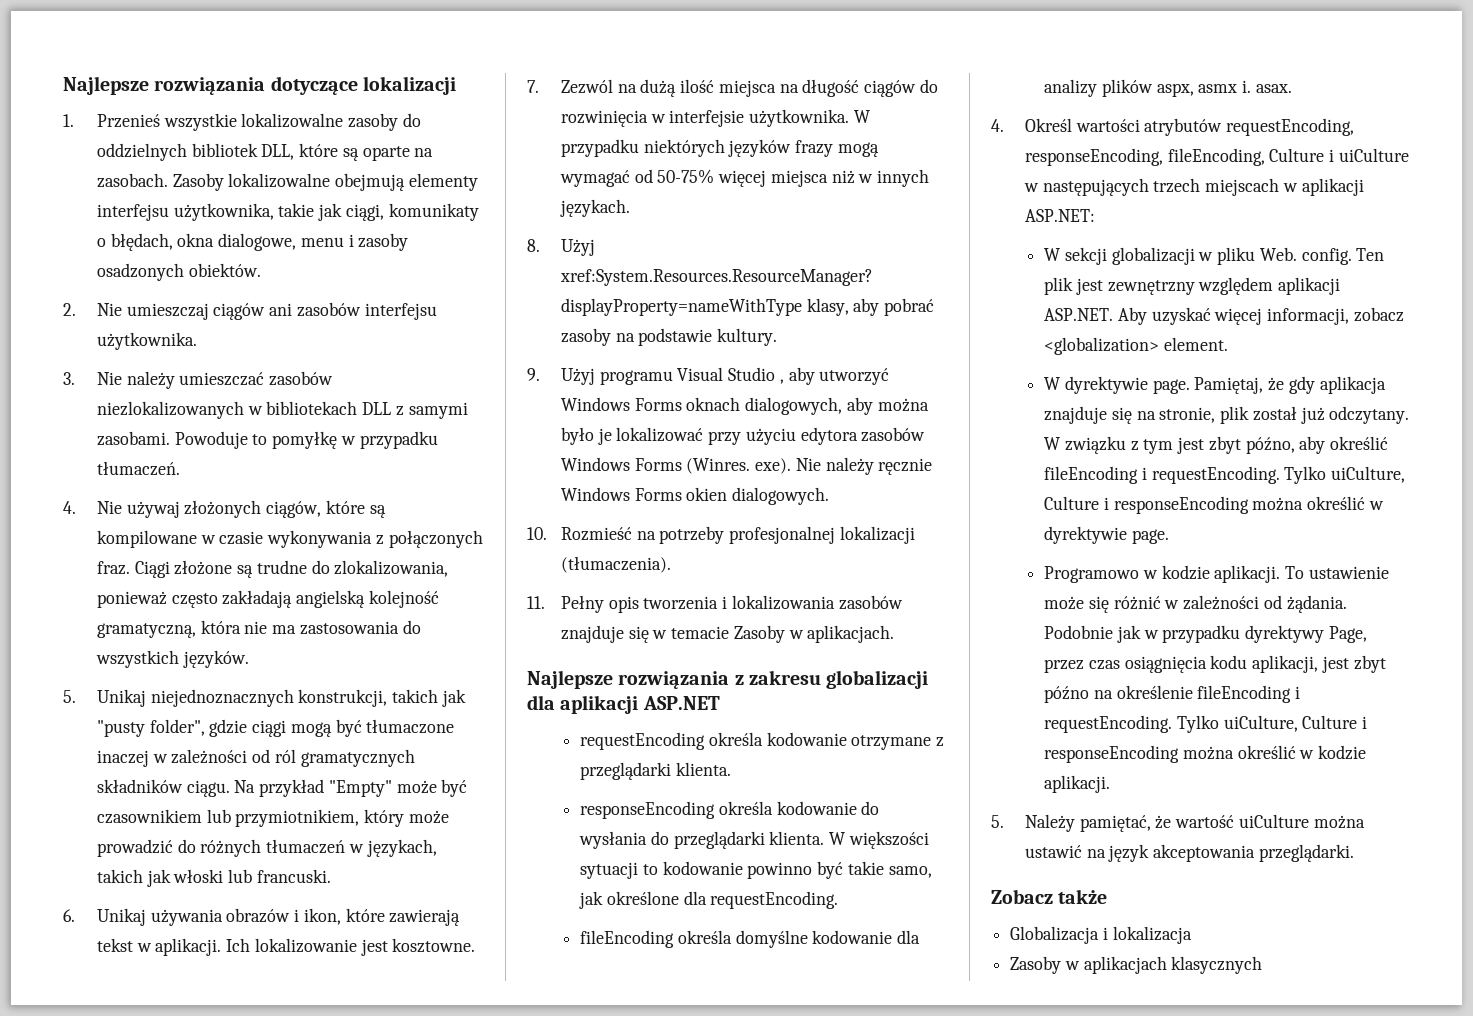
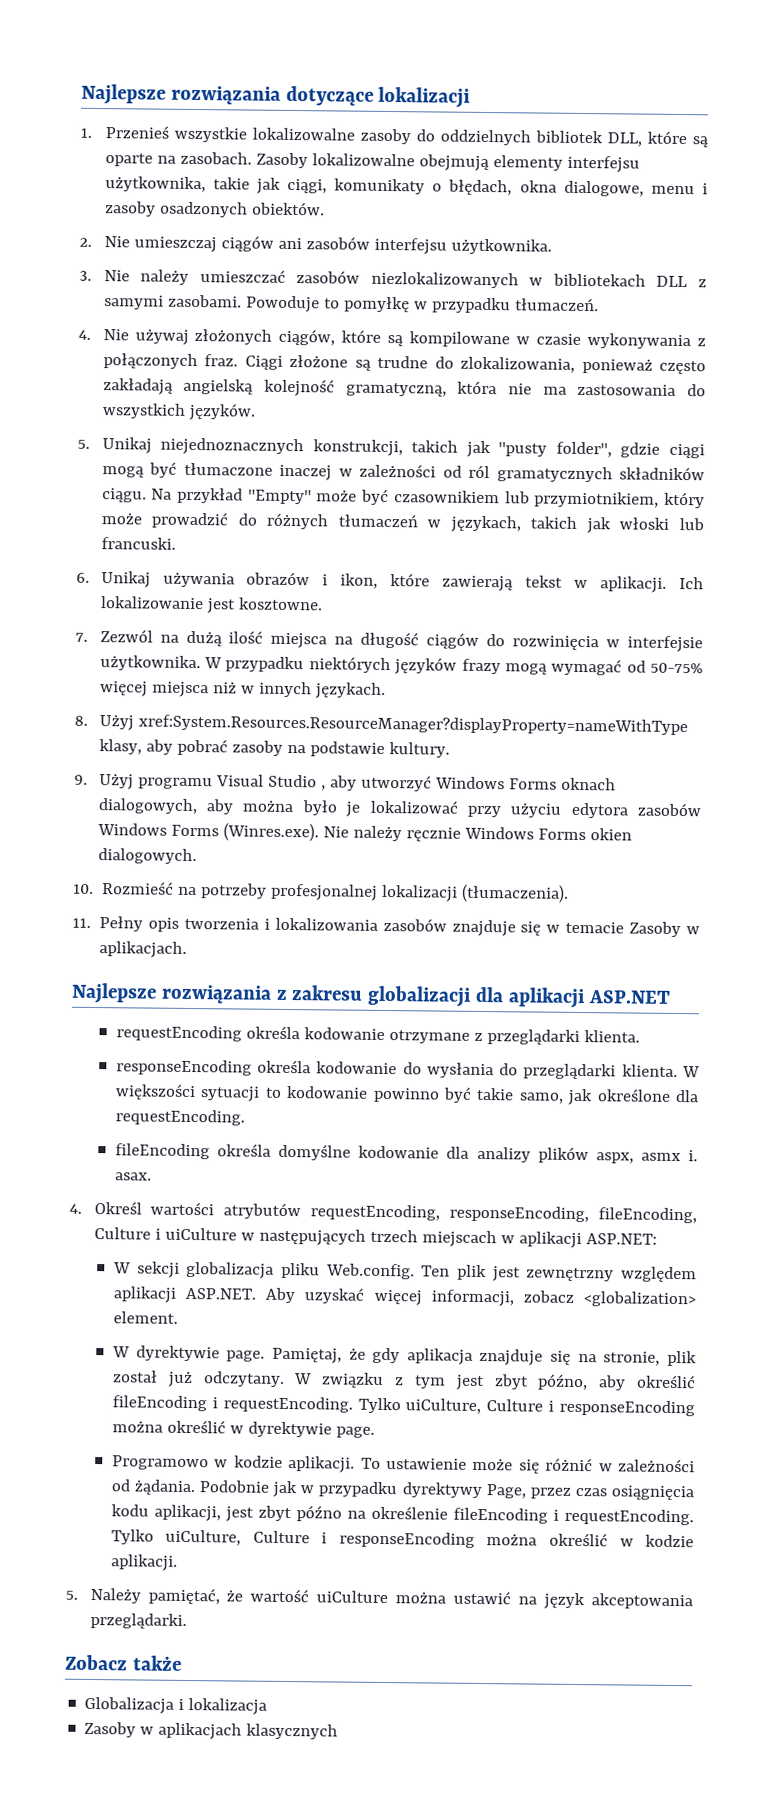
- 9. Użyj programu Visual Studio , aby utworzyć Windows Forms oknach dialogowych, aby można było je lokalizować przy użyciu edytora zasobów Windows Forms (Winres. exe). Nie należy ręcznie Windows Forms okien dialogowych.
+ 9. Użyj programu Visual Studio , aby utworzyć Windows Forms oknach dialogowych, aby można było je lokalizować przy użyciu edytora zasobów Windows Forms (Winres.exe). Nie należy ręcznie Windows Forms okien dialogowych.
- W sekcji globalizacji w pliku Web. config. Ten plik jest zewnętrzny względem aplikacji ASP.NET. Aby uzyskać więcej informacji, zobacz <globalization> element.
+ W sekcji globalizacja pliku Web.config. Ten plik jest zewnętrzny względem aplikacji ASP.NET. Aby uzyskać więcej informacji, zobacz <globalization> element.

